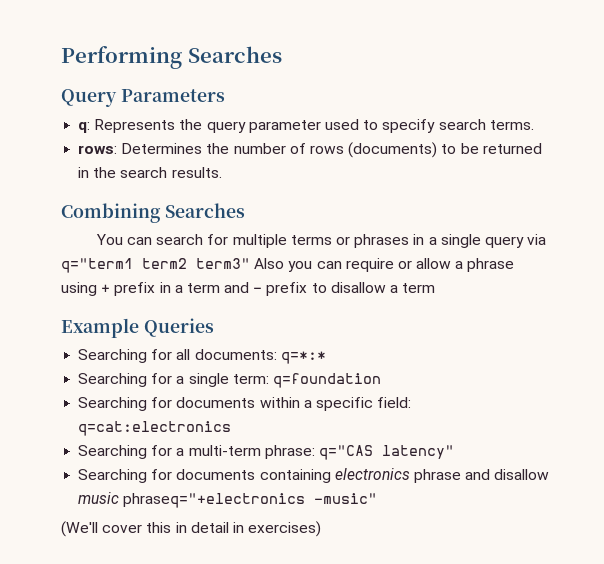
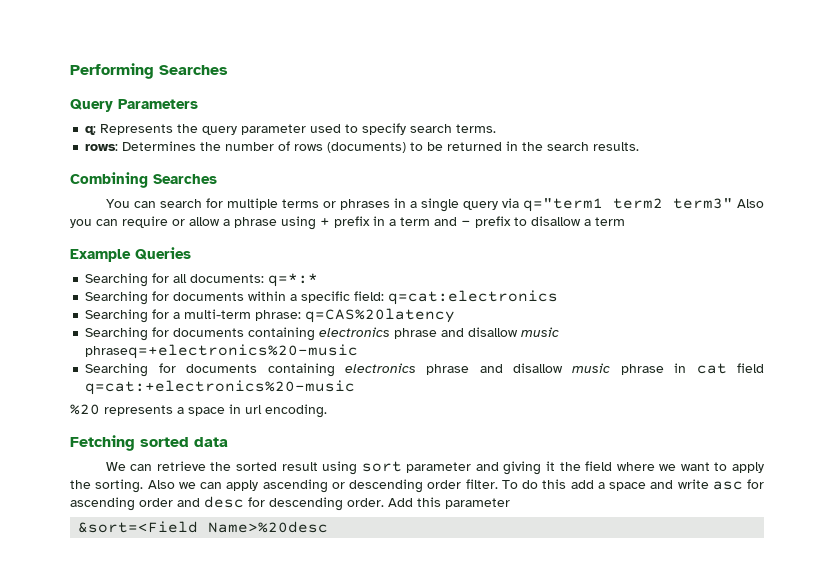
- Searching for a single term: q=foundation
- Searching for a multi-term phrase: q="CAS latency"
- Searching for documents containing electronics phrase and disallow music phraseq="+electronics -music"
- (We'll cover this in detail in exercises)
+ Searching for a multi-term phrase: q=CAS%20latency
+ Searching for documents containing electronics phrase and disallow music phraseq=+electronics%20-music
+ Searching for documents containing electronics phrase and disallow music phrase in cat field q=cat:+electronics%20-music
+ %20 represents a space in url encoding.
+ Fetching sorted data
+ We can retrieve the sorted result using sort parameter and giving it the field where we want to apply the sorting. Also we can apply ascending or descending order filter. To do this add a space and write asc for ascending order and desc for descending order. Add this parameter
+ &sort=<Field Name>%20desc

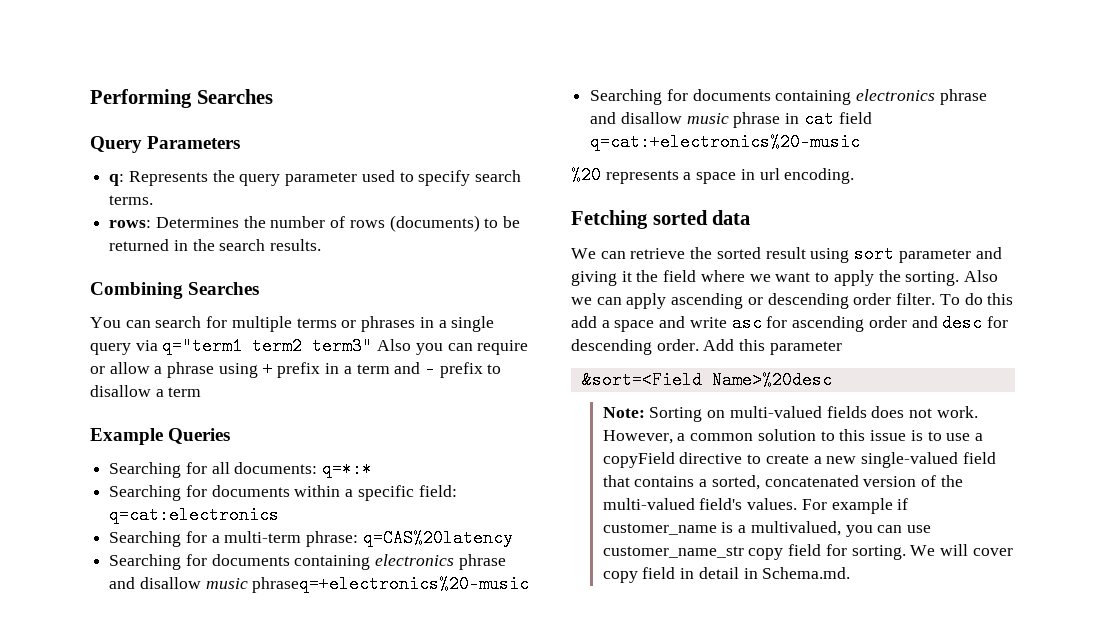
+ Note: Sorting on multi-valued fields does not work. However, a common solution to this issue is to use a copyField directive to create a new single-valued field that contains a sorted, concatenated version of the multi-valued field's values. For example if customer_name is a multivalued, you can use customer_name_str copy field for sorting. We will cover copy field in detail in Schema.md.

